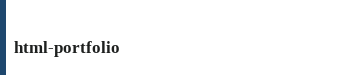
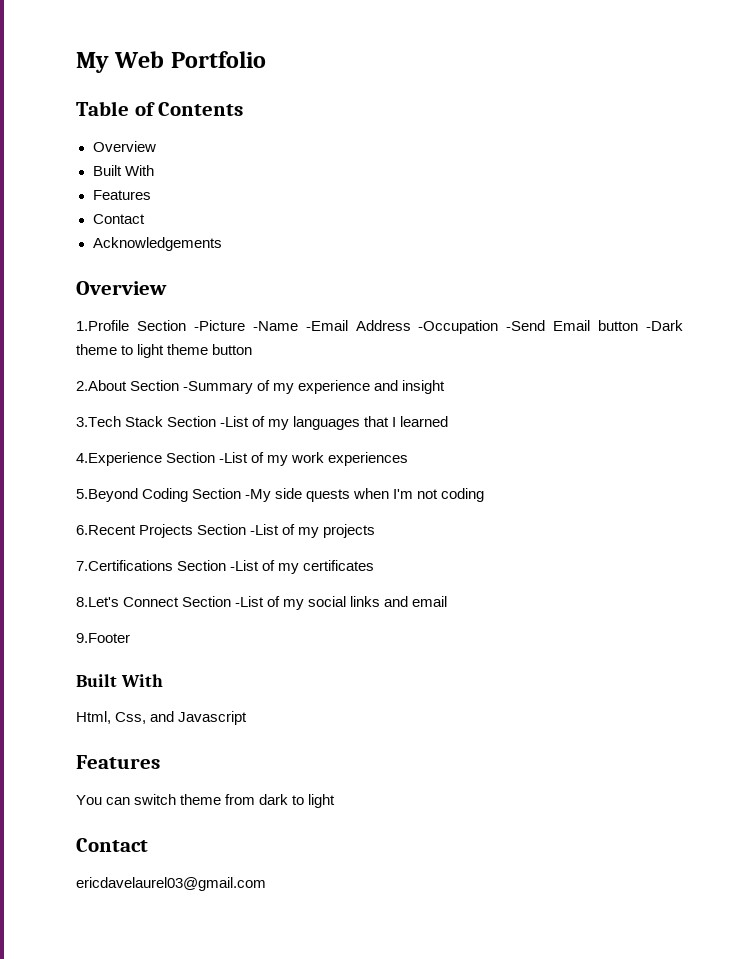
- html-portfolio
+ My Web Portfolio
+ Table of Contents
+ Overview
+ Built With
+ Features
+ Contact
+ Acknowledgements
+ Overview
+ 1.Profile Section -Picture -Name -Email Address -Occupation -Send Email button -Dark theme to light theme button
+ 2.About Section -Summary of my experience and insight
+ 3.Tech Stack Section -List of my languages that I learned
+ 4.Experience Section -List of my work experiences
+ 5.Beyond Coding Section -My side quests when I'm not coding
+ 6.Recent Projects Section -List of my projects
+ 7.Certifications Section -List of my certificates
+ 8.Let's Connect Section -List of my social links and email
+ 9.Footer
+ Built With
+ Html, Css, and Javascript
+ Features
+ You can switch theme from dark to light
+ Contact
+ ericdavelaurel03@gmail.com

